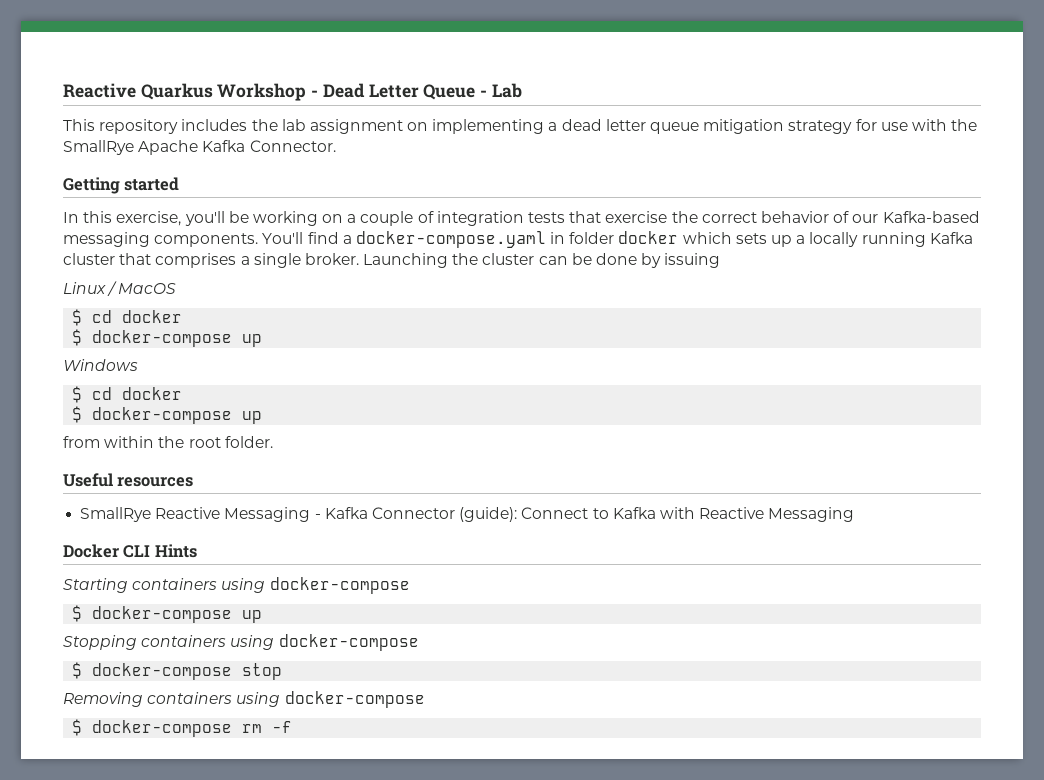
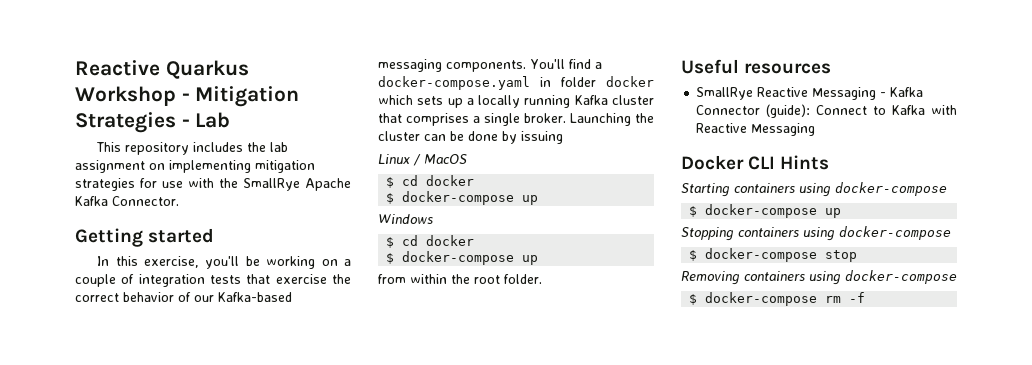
- Reactive Quarkus Workshop - Dead Letter Queue - Lab
+ Reactive Quarkus Workshop - Mitigation Strategies - Lab
- This repository includes the lab assignment on implementing a dead letter queue mitigation strategy for use with the SmallRye Apache Kafka Connector.
+ This repository includes the lab assignment on implementing mitigation strategies for use with the SmallRye Apache Kafka Connector.

